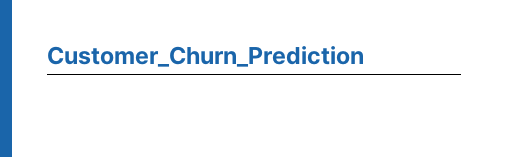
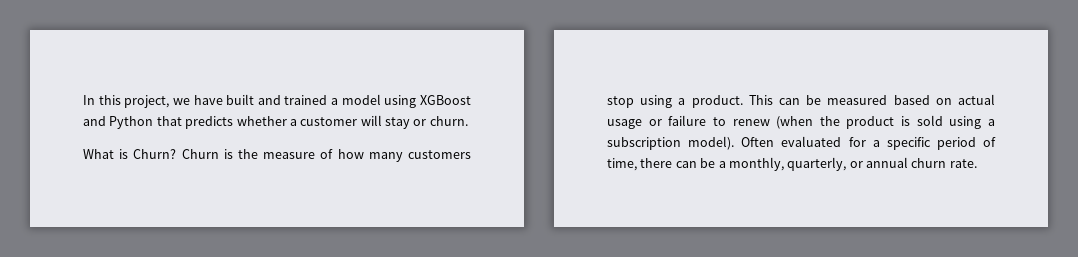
- Customer_Churn_Prediction
+ In this project, we have built and trained a model using XGBoost and Python that predicts whether a customer will stay or churn.
+ What is Churn? Churn is the measure of how many customers stop using a product. This can be measured based on actual usage or failure to renew (when the product is sold using a subscription model). Often evaluated for a specific period of time, there can be a monthly, quarterly, or annual churn rate.

